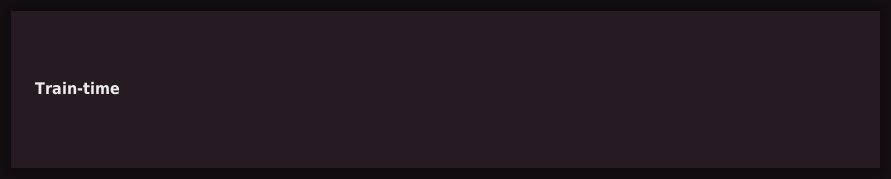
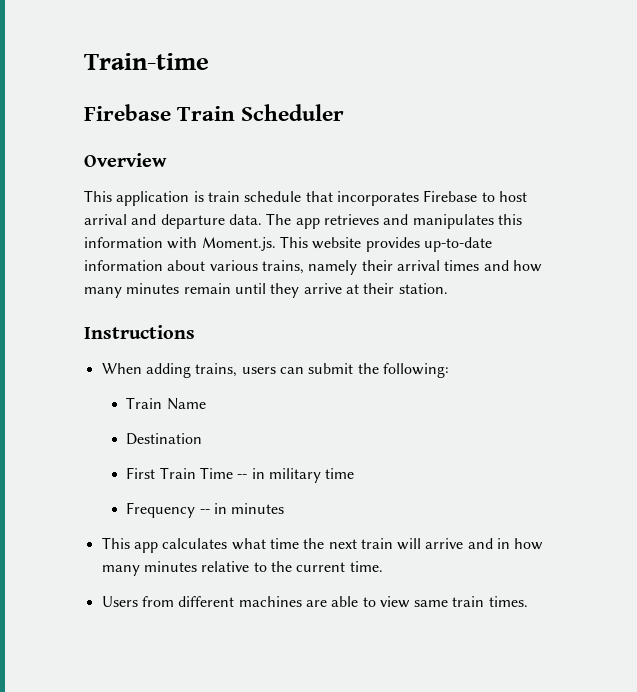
+ Firebase Train Scheduler
+ Overview
+ This application is train schedule that incorporates Firebase to host arrival and departure data. The app retrieves and manipulates this information with Moment.js. This website provides up-to-date information about various trains, namely their arrival times and how many minutes remain until they arrive at their station.
+ Instructions
+ When adding trains, users can submit the following:
+ Train Name
+ Destination
+ First Train Time -- in military time
+ Frequency -- in minutes
+ This app calculates what time the next train will arrive and in how many minutes relative to the current time.
+ Users from different machines are able to view same train times.

